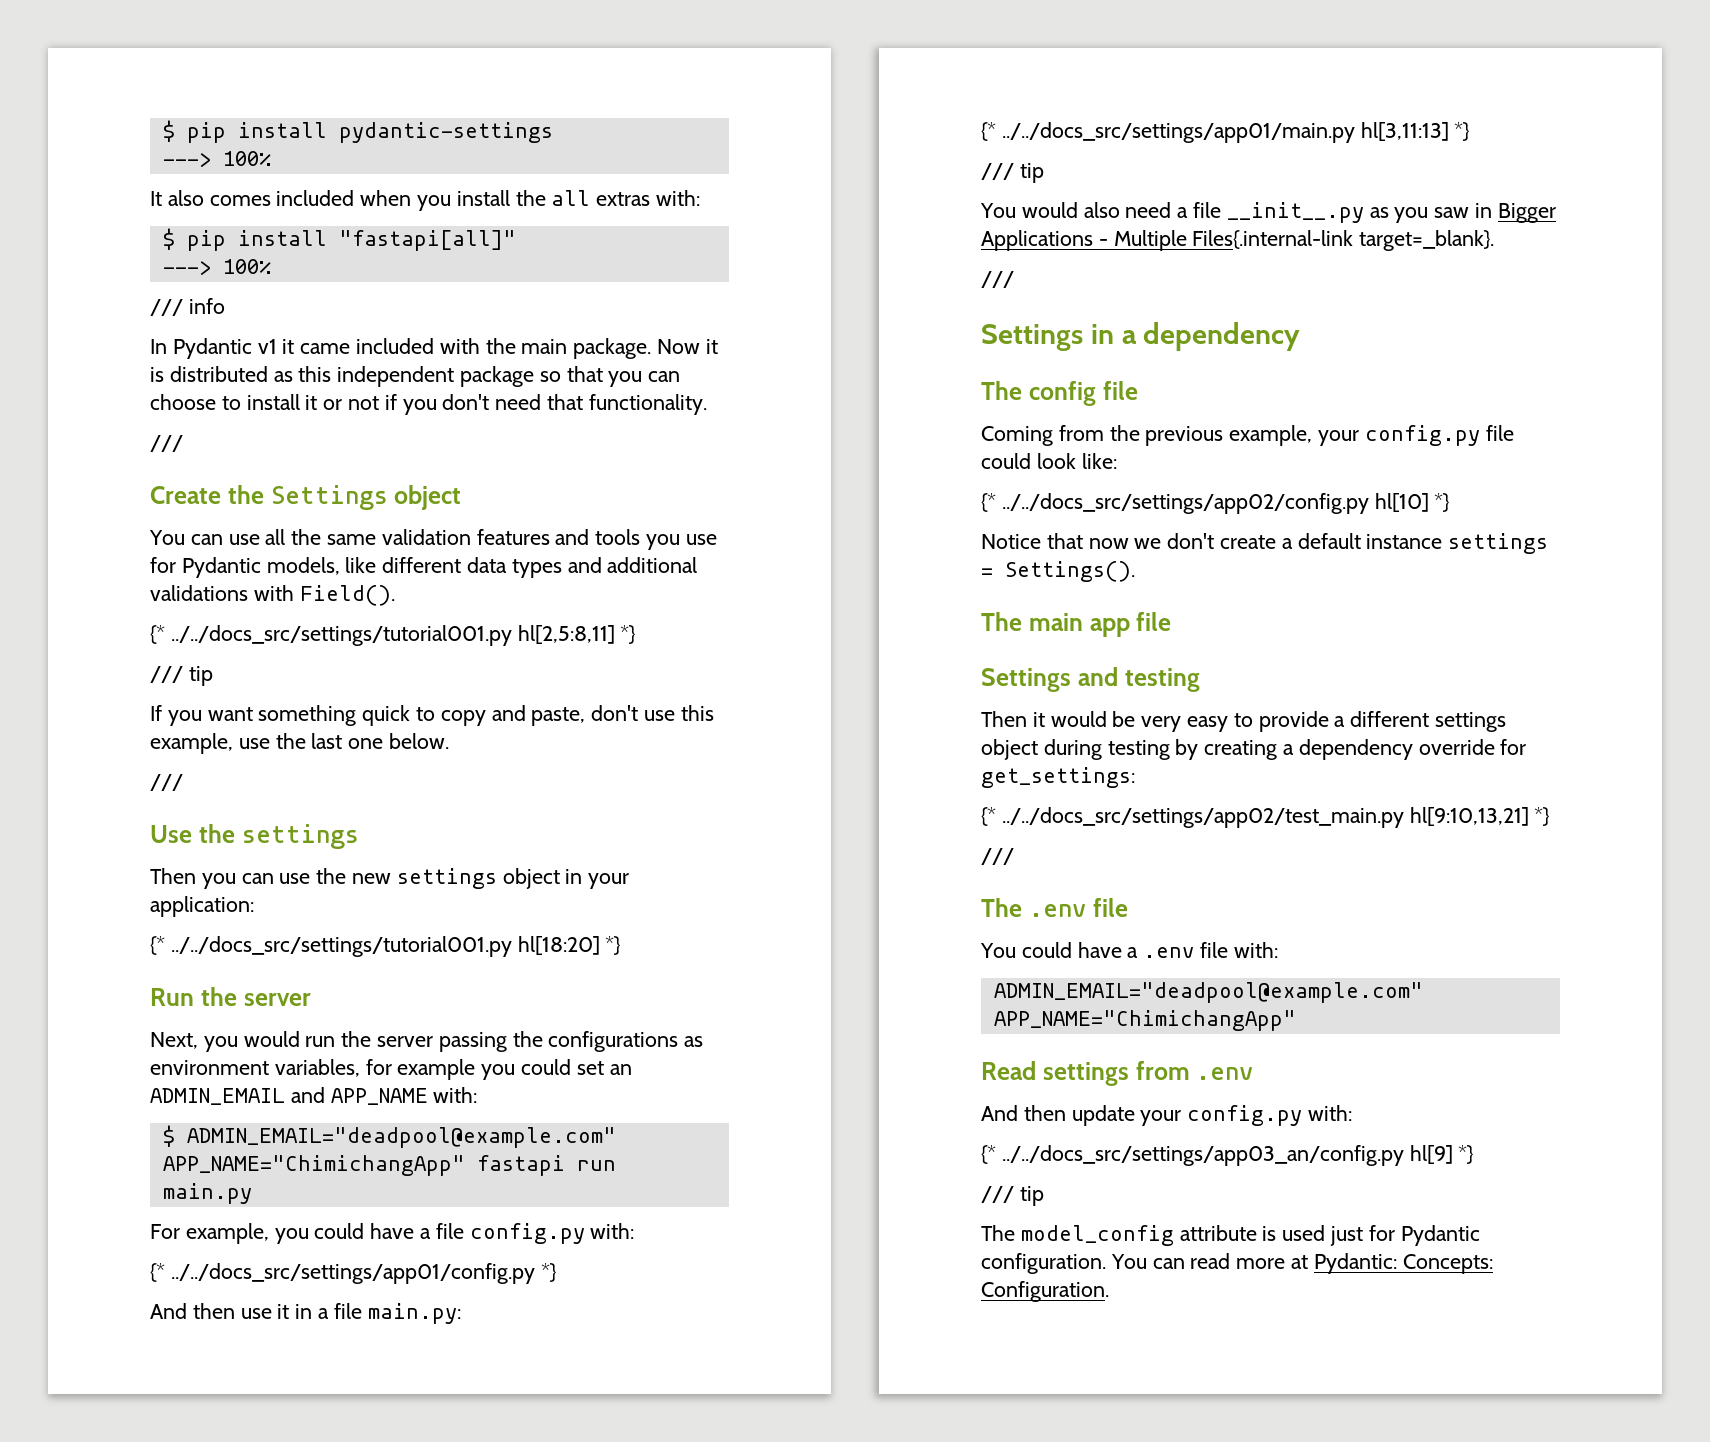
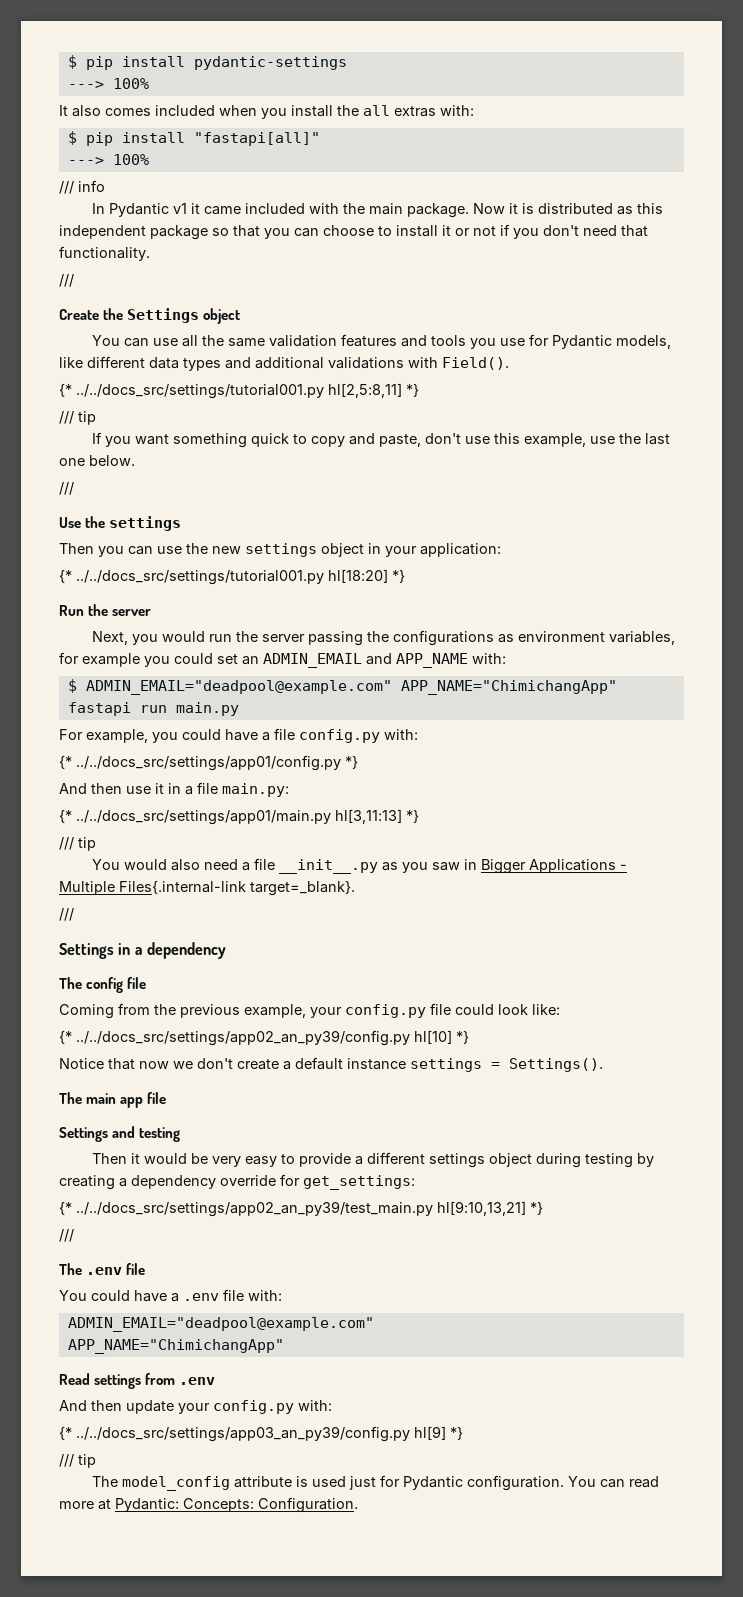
- {* ../../docs_src/settings/app02/config.py hl[10] *}
+ {* ../../docs_src/settings/app02_an_py39/config.py hl[10] *}
- {* ../../docs_src/settings/app02/test_main.py hl[9:10,13,21] *}
+ {* ../../docs_src/settings/app02_an_py39/test_main.py hl[9:10,13,21] *}
- {* ../../docs_src/settings/app03_an/config.py hl[9] *}
+ {* ../../docs_src/settings/app03_an_py39/config.py hl[9] *}

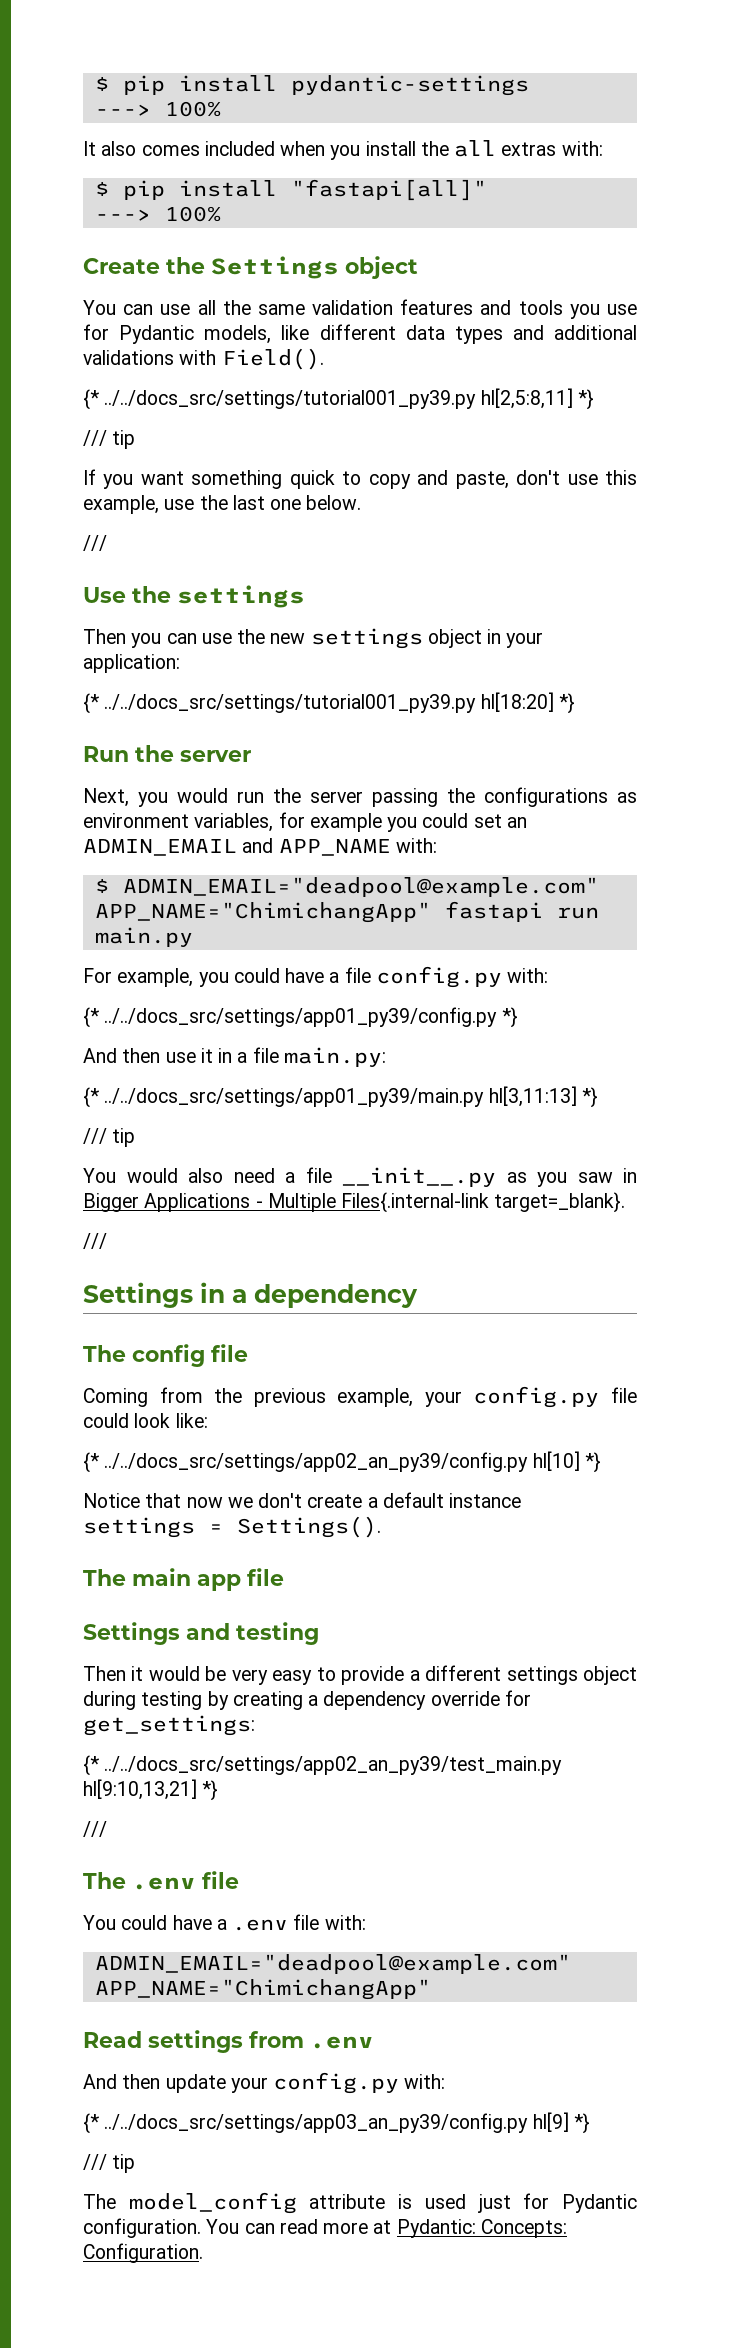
- /// info
- In Pydantic v1 it came included with the main package. Now it is distributed as this independent package so that you can choose to install it or not if you don't need that functionality.
- ///
- {* ../../docs_src/settings/tutorial001.py hl[2,5:8,11] *}
+ {* ../../docs_src/settings/tutorial001_py39.py hl[2,5:8,11] *}
- {* ../../docs_src/settings/tutorial001.py hl[18:20] *}
+ {* ../../docs_src/settings/tutorial001_py39.py hl[18:20] *}
- {* ../../docs_src/settings/app01/config.py *}
+ {* ../../docs_src/settings/app01_py39/config.py *}
- {* ../../docs_src/settings/app01/main.py hl[3,11:13] *}
+ {* ../../docs_src/settings/app01_py39/main.py hl[3,11:13] *}

